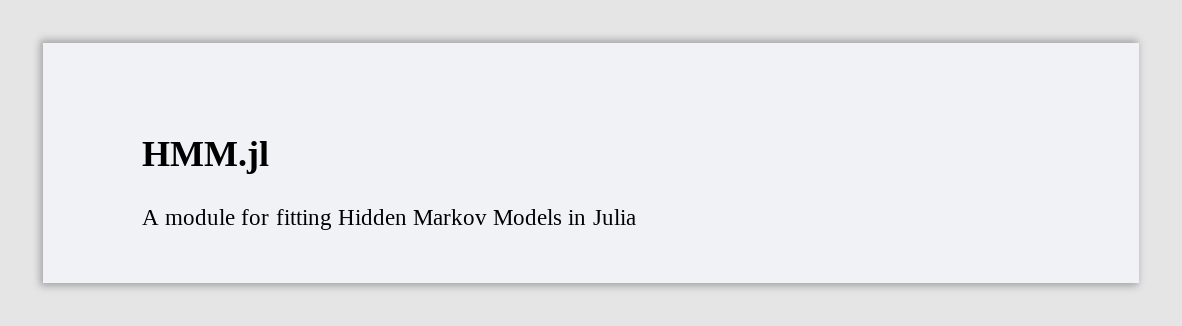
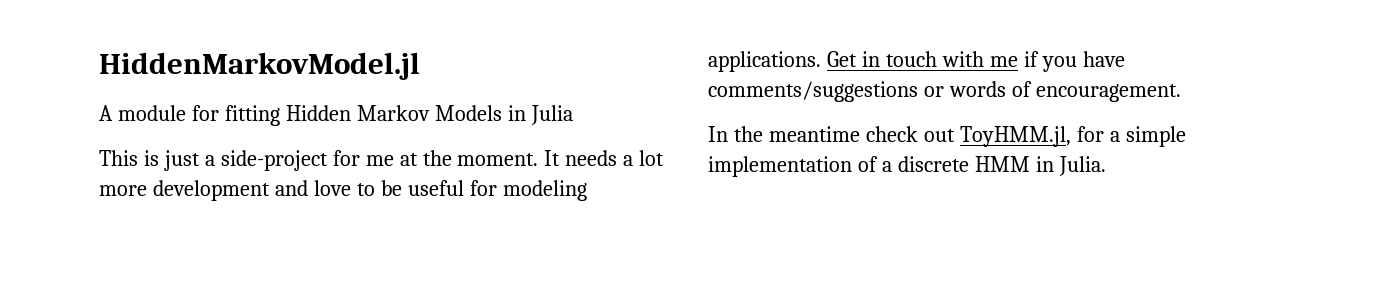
- HMM.jl
+ HiddenMarkovModel.jl
+ This is just a side-project for me at the moment. It needs a lot more development and love to be useful for modeling applications. Get in touch with me if you have comments/suggestions or words of encouragement.
+ In the meantime check out ToyHMM.jl, for a simple implementation of a discrete HMM in Julia.

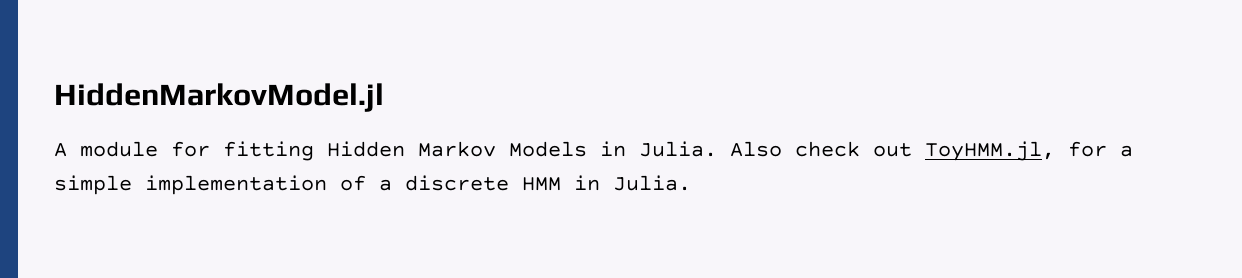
- A module for fitting Hidden Markov Models in Julia
- This is just a side-project for me at the moment. It needs a lot more development and love to be useful for modeling applications. Get in touch with me if you have comments/suggestions or words of encouragement.
- In the meantime check out ToyHMM.jl, for a simple implementation of a discrete HMM in Julia.
+ A module for fitting Hidden Markov Models in Julia. Also check out ToyHMM.jl, for a simple implementation of a discrete HMM in Julia.

